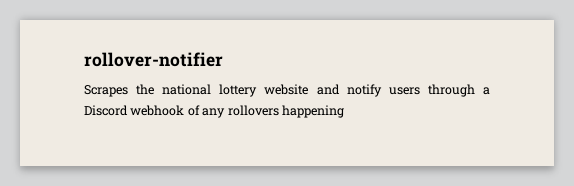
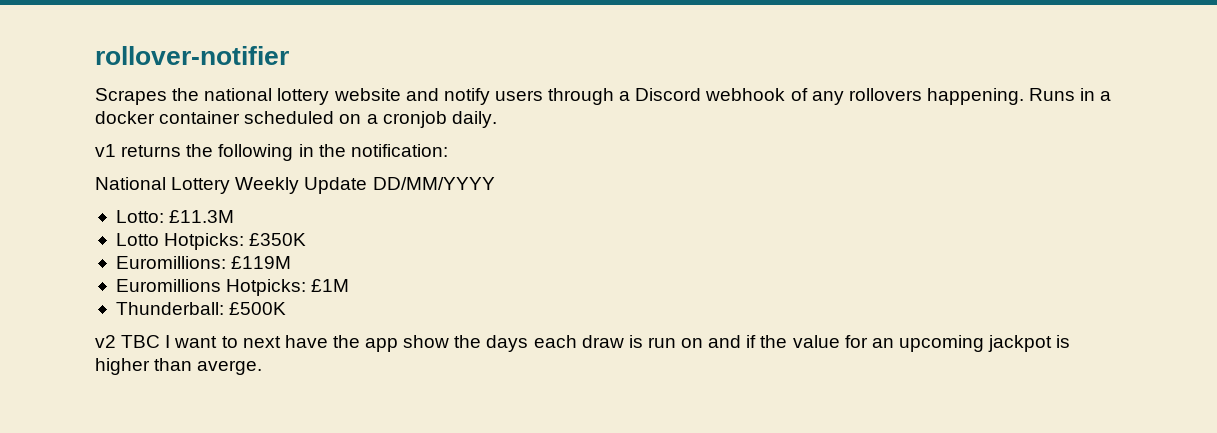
- Scrapes the national lottery website and notify users through a Discord webhook of any rollovers happening
+ Scrapes the national lottery website and notify users through a Discord webhook of any rollovers happening. Runs in a docker container scheduled on a cronjob daily.
+ v1 returns the following in the notification:
+ National Lottery Weekly Update DD/MM/YYYY
+ Lotto: £11.3M
+ Lotto Hotpicks: £350K
+ Euromillions: £119M
+ Euromillions Hotpicks: £1M
+ Thunderball: £500K
+ v2 TBC I want to next have the app show the days each draw is run on and if the value for an upcoming jackpot is higher than averge.

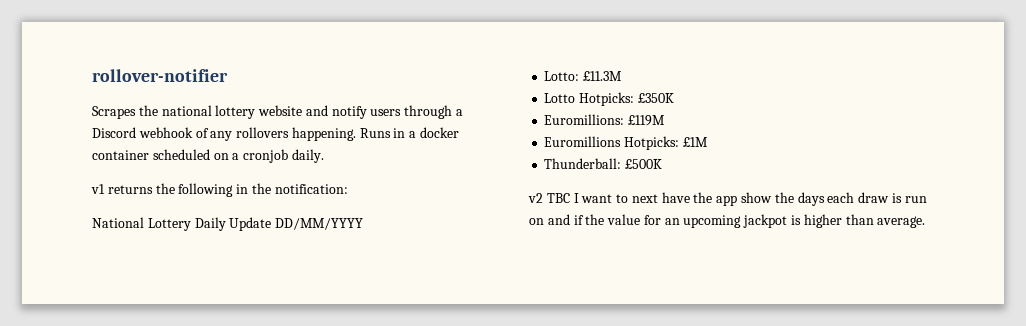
- National Lottery Weekly Update DD/MM/YYYY
+ National Lottery Daily Update DD/MM/YYYY
- v2 TBC I want to next have the app show the days each draw is run on and if the value for an upcoming jackpot is higher than averge.
+ v2 TBC I want to next have the app show the days each draw is run on and if the value for an upcoming jackpot is higher than average.

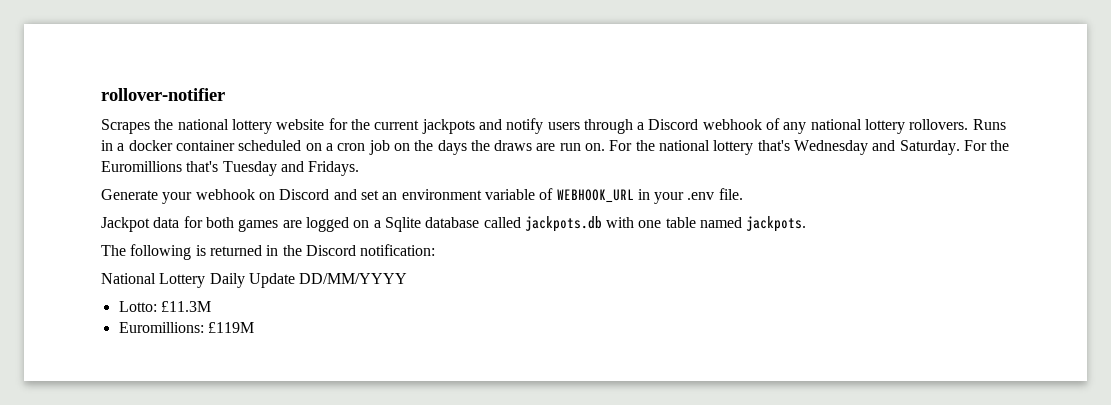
- Scrapes the national lottery website and notify users through a Discord webhook of any rollovers happening.
+ Scrapes the national lottery website for the current jackpots and notify users through a Discord webhook of any national lottery rollovers.
- Runs in a docker container scheduled on a cronjob daily.
- v1 returns the following in the notification:
+ Runs in a docker container scheduled on a cron job on the days the draws are run on. For the national lottery that's Wednesday and Saturday. For the Euromillions that's Tuesday and Fridays.
+ Generate your webhook on Discord and set an environment variable of WEBHOOK_URL in your .env file.
+ Jackpot data for both games are logged on a Sqlite database called jackpots.db with one table named jackpots.
+ The following is returned in the Discord notification:
- Lotto Hotpicks: £350K
- Euromillions Hotpicks: £1M
- Thunderball: £500K
- v2 TBC I want to next have the app show the days each draw is run on and if the value for an upcoming jackpot is higher than average.

